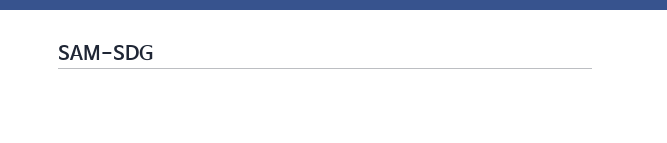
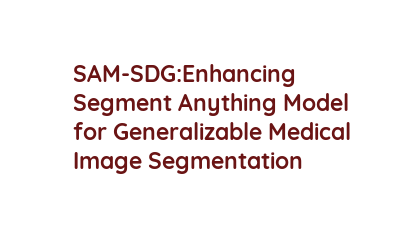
- SAM-SDG
+ SAM-SDG:Enhancing Segment Anything Model for Generalizable Medical Image Segmentation

